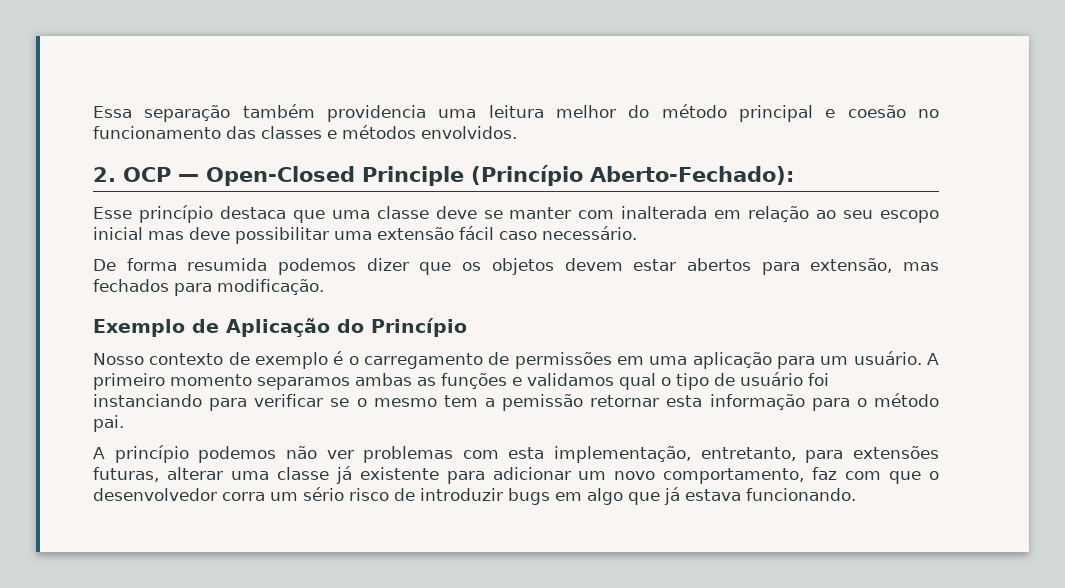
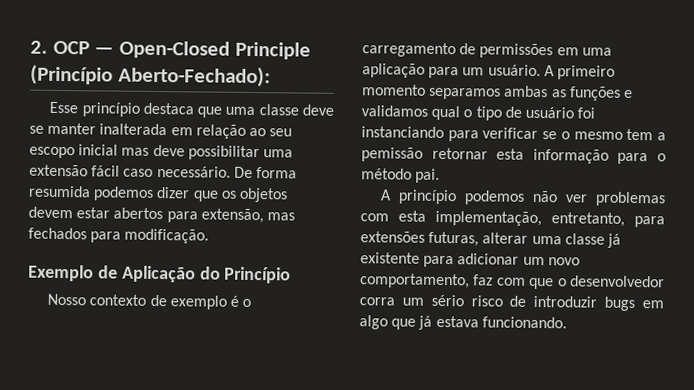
- Essa separação também providencia uma leitura melhor do método principal e coesão no funcionamento das classes e métodos envolvidos.
- Esse princípio destaca que uma classe deve se manter com inalterada em relação ao seu escopo inicial mas deve possibilitar uma extensão fácil caso necessário.
- De forma resumida podemos dizer que os objetos devem estar abertos para extensão, mas fechados para modificação.
+ Esse princípio destaca que uma classe deve se manter inalterada em relação ao seu escopo inicial mas deve possibilitar uma extensão fácil caso necessário. De forma resumida podemos dizer que os objetos devem estar abertos para extensão, mas fechados para modificação.

